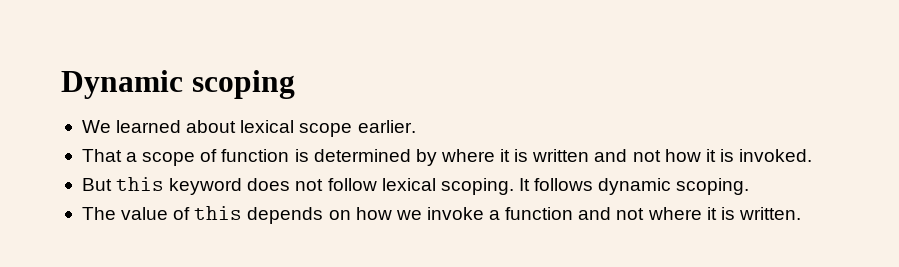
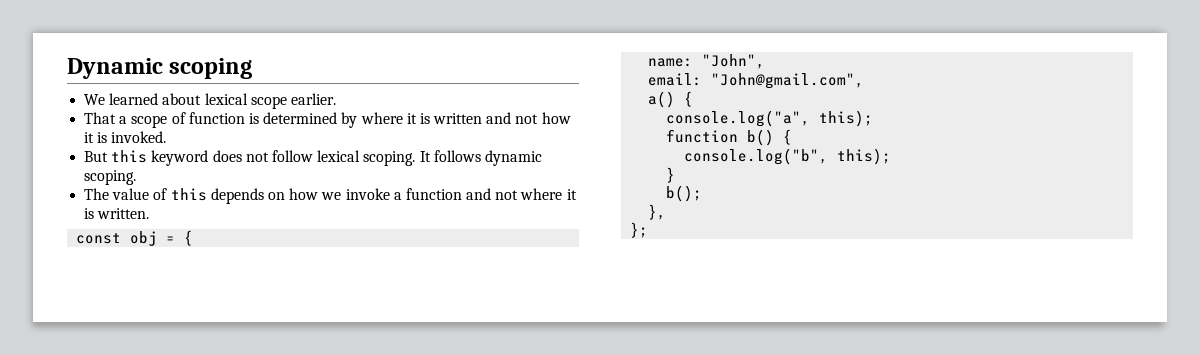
+ const obj = {
+ name: "John",
+ email: "John@gmail.com",
+ a() {
+ console.log("a", this);
+ function b() {
+ console.log("b", this);
+ }
+ b();
+ },
+ };

